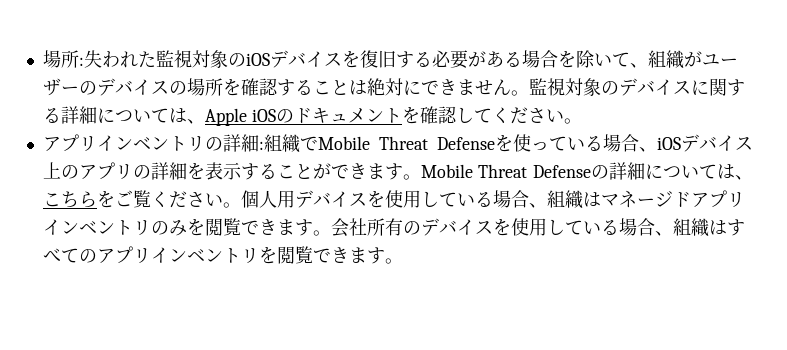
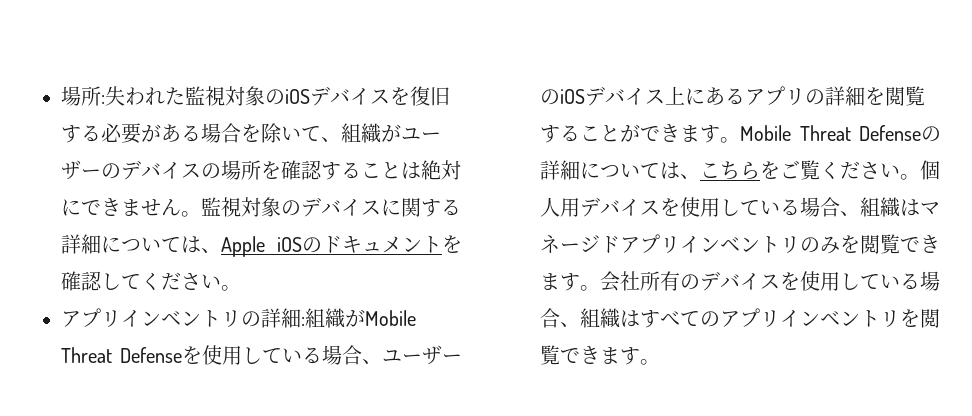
- アプリインベントリの詳細:組織でMobile Threat Defenseを使っている場合、iOSデバイス上のアプリの詳細を表示することができます。
+ アプリインベントリの詳細:組織がMobile Threat Defenseを使用している場合、ユーザーのiOSデバイス上にあるアプリの詳細を閲覧することができます。

